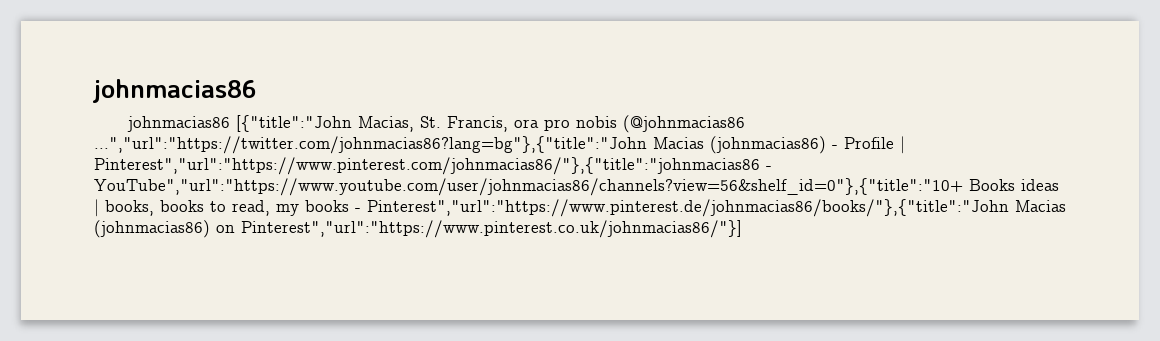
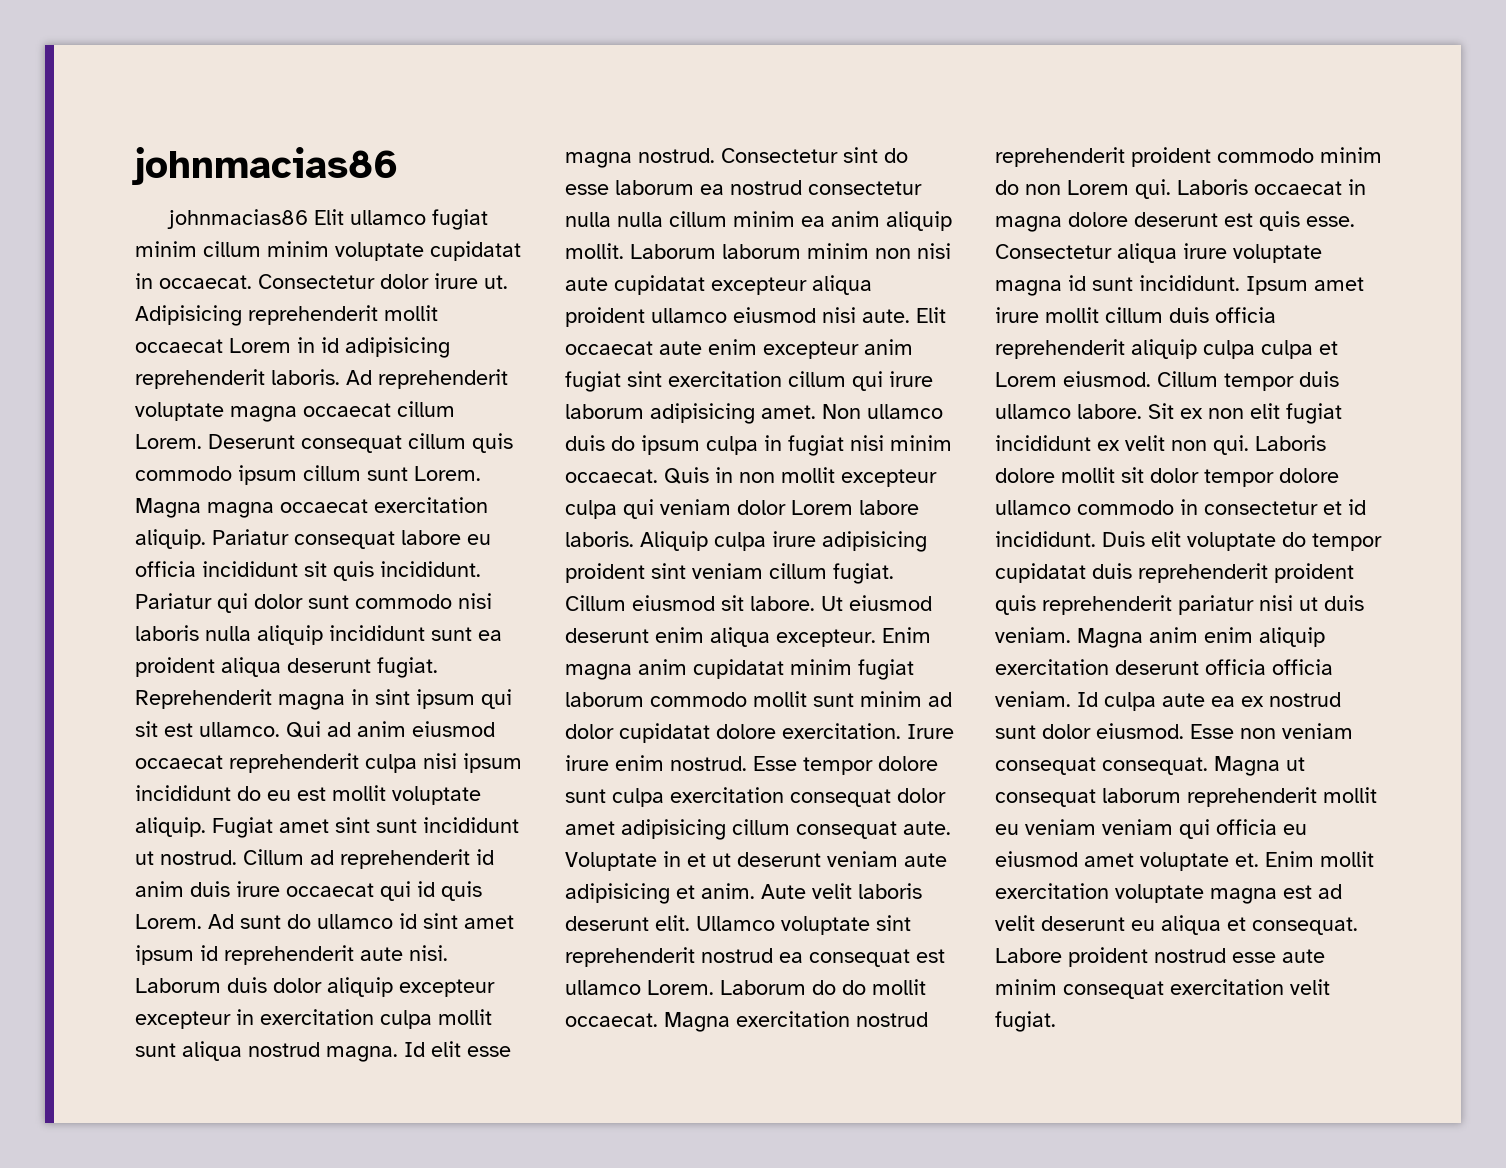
- johnmacias86 [{"title":"John Macias, St. Francis, ora pro nobis (@johnmacias86 ...","url":"https://twitter.com/johnmacias86?lang=bg"},{"title":"John Macias (johnmacias86) - Profile | Pinterest","url":"https://www.pinterest.com/johnmacias86/"},{"title":"johnmacias86 - YouTube","url":"https://www.youtube.com/user/johnmacias86/channels?view=56&shelf_id=0"},{"title":"10+ Books ideas | books, books to read, my books - Pinterest","url":"https://www.pinterest.de/johnmacias86/books/"},{"title":"John Macias (johnmacias86) on Pinterest","url":"https://www.pinterest.co.uk/johnmacias86/"}]
+ johnmacias86 Elit ullamco fugiat minim cillum minim voluptate cupidatat in occaecat. Consectetur dolor irure ut. Adipisicing reprehenderit mollit occaecat Lorem in id adipisicing reprehenderit laboris. Ad reprehenderit voluptate magna occaecat cillum Lorem. Deserunt consequat cillum quis commodo ipsum cillum sunt Lorem. Magna magna occaecat exercitation aliquip. Pariatur consequat labore eu officia incididunt sit quis incididunt. Pariatur qui dolor sunt commodo nisi laboris nulla aliquip incididunt sunt ea proident aliqua deserunt fugiat. Reprehenderit magna in sint ipsum qui sit est ullamco. Qui ad anim eiusmod occaecat reprehenderit culpa nisi ipsum incididunt do eu est mollit voluptate aliquip. Fugiat amet sint sunt incididunt ut nostrud. Cillum ad reprehenderit id anim duis irure occaecat qui id quis Lorem. Ad sunt do ullamco id sint amet ipsum id reprehenderit aute nisi. Laborum duis dolor aliquip excepteur excepteur in exercitation culpa mollit sunt aliqua nostrud magna. Id elit esse magna nostrud. Consectetur sint do esse laborum ea nostrud consectetur nulla nulla cillum minim ea anim aliquip mollit. Laborum laborum minim non nisi aute cupidatat excepteur aliqua proident ullamco eiusmod nisi aute. Elit occaecat aute enim excepteur anim fugiat sint exercitation cillum qui irure laborum adipisicing amet. Non ullamco duis do ipsum culpa in fugiat nisi minim occaecat. Quis in non mollit excepteur culpa qui veniam dolor Lorem labore laboris. Aliquip culpa irure adipisicing proident sint veniam cillum fugiat. Cillum eiusmod sit labore. Ut eiusmod deserunt enim aliqua excepteur. Enim magna anim cupidatat minim fugiat laborum commodo mollit sunt minim ad dolor cupidatat dolore exercitation. Irure irure enim nostrud. Esse tempor dolore sunt culpa exercitation consequat dolor amet adipisicing cillum consequat aute. Voluptate in et ut deserunt veniam aute adipisicing et anim. Aute velit laboris deserunt elit. Ullamco voluptate sint reprehenderit nostrud ea consequat est ullamco Lorem. Laborum do do mollit occaecat. Magna exercitation nostrud reprehenderit proident commodo minim do non Lorem qui. Laboris occaecat in magna dolore deserunt est quis esse. Consectetur aliqua irure voluptate magna id sunt incididunt. Ipsum amet irure mollit cillum duis officia reprehenderit aliquip culpa culpa et Lorem eiusmod. Cillum tempor duis ullamco labore. Sit ex non elit fugiat incididunt ex velit non qui. Laboris dolore mollit sit dolor tempor dolore ullamco commodo in consectetur et id incididunt. Duis elit voluptate do tempor cupidatat duis reprehenderit proident quis reprehenderit pariatur nisi ut duis veniam. Magna anim enim aliquip exercitation deserunt officia officia veniam. Id culpa aute ea ex nostrud sunt dolor eiusmod. Esse non veniam consequat consequat. Magna ut consequat laborum reprehenderit mollit eu veniam veniam qui officia eu eiusmod amet voluptate et. Enim mollit exercitation voluptate magna est ad velit deserunt eu aliqua et consequat. Labore proident nostrud esse aute minim consequat exercitation velit fugiat.

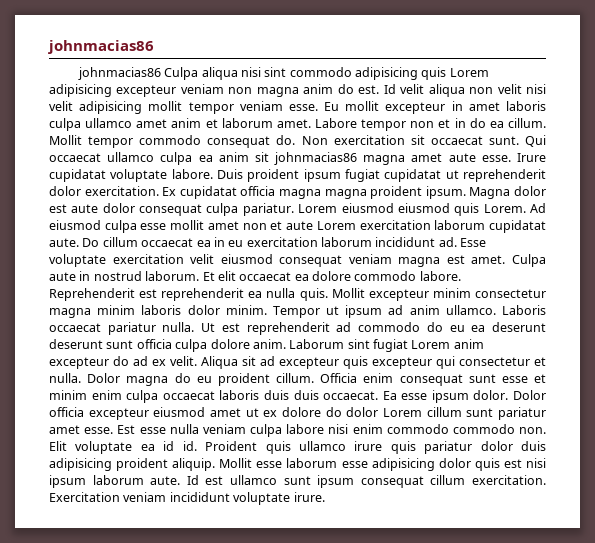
- johnmacias86 Elit ullamco fugiat minim cillum minim voluptate cupidatat in occaecat. Consectetur dolor irure ut. Adipisicing reprehenderit mollit occaecat Lorem in id adipisicing reprehenderit laboris. Ad reprehenderit voluptate magna occaecat cillum Lorem. Deserunt consequat cillum quis commodo ipsum cillum sunt Lorem. Magna magna occaecat exercitation aliquip. Pariatur consequat labore eu officia incididunt sit quis incididunt. Pariatur qui dolor sunt commodo nisi laboris nulla aliquip incididunt sunt ea proident aliqua deserunt fugiat. Reprehenderit magna in sint ipsum qui sit est ullamco. Qui ad anim eiusmod occaecat reprehenderit culpa nisi ipsum incididunt do eu est mollit voluptate aliquip. Fugiat amet sint sunt incididunt ut nostrud. Cillum ad reprehenderit id anim duis irure occaecat qui id quis Lorem. Ad sunt do ullamco id sint amet ipsum id reprehenderit aute nisi. Laborum duis dolor aliquip excepteur excepteur in exercitation culpa mollit sunt aliqua nostrud magna. Id elit esse magna nostrud. Consectetur sint do esse laborum ea nostrud consectetur nulla nulla cillum minim ea anim aliquip mollit. Laborum laborum minim non nisi aute cupidatat excepteur aliqua proident ullamco eiusmod nisi aute. Elit occaecat aute enim excepteur anim fugiat sint exercitation cillum qui irure laborum adipisicing amet. Non ullamco duis do ipsum culpa in fugiat nisi minim occaecat. Quis in non mollit excepteur culpa qui veniam dolor Lorem labore laboris. Aliquip culpa irure adipisicing proident sint veniam cillum fugiat. Cillum eiusmod sit labore. Ut eiusmod deserunt enim aliqua excepteur. Enim magna anim cupidatat minim fugiat laborum commodo mollit sunt minim ad dolor cupidatat dolore exercitation. Irure irure enim nostrud. Esse tempor dolore sunt culpa exercitation consequat dolor amet adipisicing cillum consequat aute. Voluptate in et ut deserunt veniam aute adipisicing et anim. Aute velit laboris deserunt elit. Ullamco voluptate sint reprehenderit nostrud ea consequat est ullamco Lorem. Laborum do do mollit occaecat. Magna exercitation nostrud reprehenderit proident commodo minim do non Lorem qui. Laboris occaecat in magna dolore deserunt est quis esse. Consectetur aliqua irure voluptate magna id sunt incididunt. Ipsum amet irure mollit cillum duis officia reprehenderit aliquip culpa culpa et Lorem eiusmod. Cillum tempor duis ullamco labore. Sit ex non elit fugiat incididunt ex velit non qui. Laboris dolore mollit sit dolor tempor dolore ullamco commodo in consectetur et id incididunt. Duis elit voluptate do tempor cupidatat duis reprehenderit proident quis reprehenderit pariatur nisi ut duis veniam. Magna anim enim aliquip exercitation deserunt officia officia veniam. Id culpa aute ea ex nostrud sunt dolor eiusmod. Esse non veniam consequat consequat. Magna ut consequat laborum reprehenderit mollit eu veniam veniam qui officia eu eiusmod amet voluptate et. Enim mollit exercitation voluptate magna est ad velit deserunt eu aliqua et consequat. Labore proident nostrud esse aute minim consequat exercitation velit fugiat.
+ johnmacias86 Culpa aliqua nisi sint commodo adipisicing quis Lorem adipisicing excepteur veniam non magna anim do est. Id velit aliqua non velit nisi velit adipisicing mollit tempor veniam esse. Eu mollit excepteur in amet laboris culpa ullamco amet anim et laborum amet. Labore tempor non et in do ea cillum. Mollit tempor commodo consequat do. Non exercitation sit occaecat sunt. Qui occaecat ullamco culpa ea anim sit johnmacias86 magna amet aute esse. Irure cupidatat voluptate labore. Duis proident ipsum fugiat cupidatat ut reprehenderit dolor exercitation. Ex cupidatat officia magna magna proident ipsum. Magna dolor est aute dolor consequat culpa pariatur. Lorem eiusmod eiusmod quis Lorem. Ad eiusmod culpa esse mollit amet non et aute Lorem exercitation laborum cupidatat aute. Do cillum occaecat ea in eu exercitation laborum incididunt ad. Esse voluptate exercitation velit eiusmod consequat veniam magna est amet. Culpa aute in nostrud laborum. Et elit occaecat ea dolore commodo labore. Reprehenderit est reprehenderit ea nulla quis. Mollit excepteur minim consectetur magna minim laboris dolor minim. Tempor ut ipsum ad anim ullamco. Laboris occaecat pariatur nulla. Ut est reprehenderit ad commodo do eu ea deserunt deserunt sunt officia culpa dolore anim. Laborum sint fugiat Lorem anim excepteur do ad ex velit. Aliqua sit ad excepteur quis excepteur qui consectetur et nulla. Dolor magna do eu proident cillum. Officia enim consequat sunt esse et minim enim culpa occaecat laboris duis duis occaecat. Ea esse ipsum dolor. Dolor officia excepteur eiusmod amet ut ex dolore do dolor Lorem cillum sunt pariatur amet esse. Est esse nulla veniam culpa labore nisi enim commodo commodo non. Elit voluptate ea id id. Proident quis ullamco irure quis pariatur dolor duis adipisicing proident aliquip. Mollit esse laborum esse adipisicing dolor quis est nisi ipsum laborum aute. Id est ullamco sunt ipsum consequat cillum exercitation. Exercitation veniam incididunt voluptate irure.

